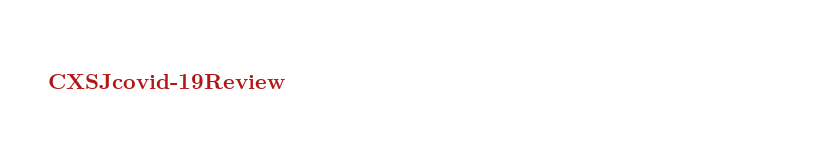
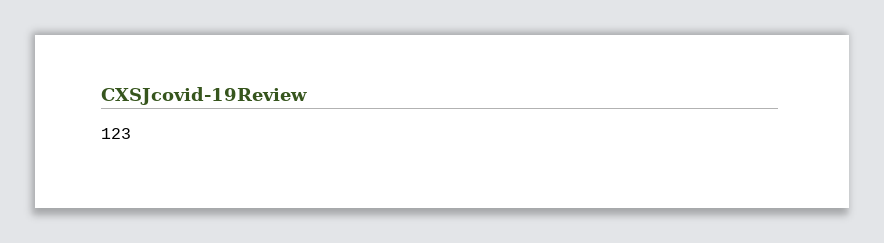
+ 123

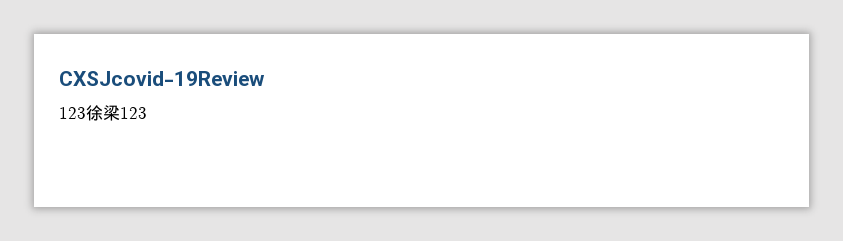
- 123
+ 123徐梁123

